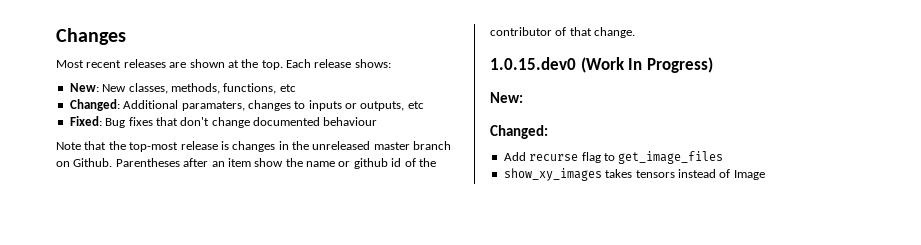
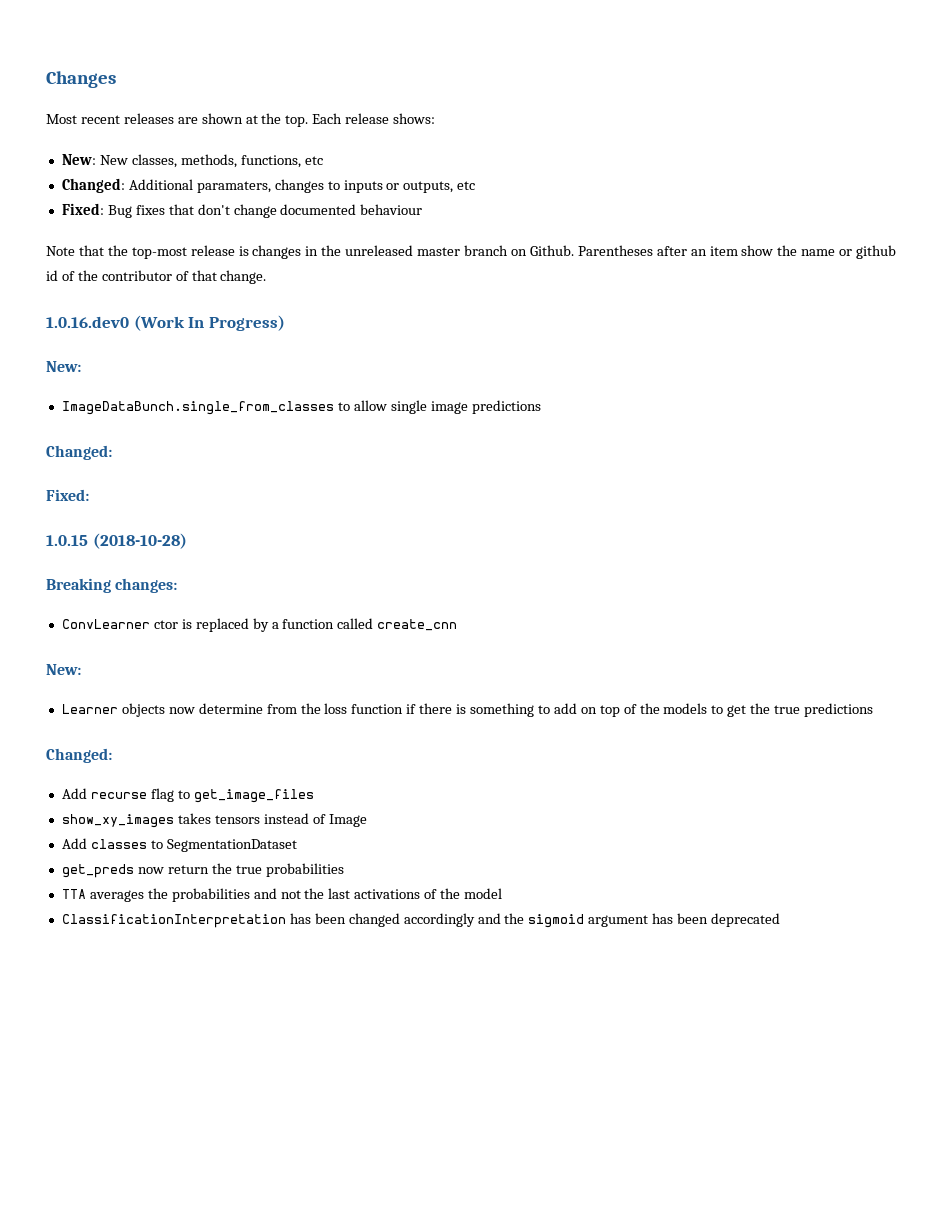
- 1.0.15.dev0 (Work In Progress)
+ 1.0.16.dev0 (Work In Progress)
+ ImageDataBunch.single_from_classes to allow single image predictions
+ Changed:
+ Fixed:
+ 1.0.15 (2018-10-28)
+ Breaking changes:
+ ConvLearner ctor is replaced by a function called create_cnn
+ New:
+ Learner objects now determine from the loss function if there is something to add on top of the models to get the true predictions
+ Add classes to SegmentationDataset
+ get_preds now return the true probabilities
+ TTA averages the probabilities and not the last activations of the model
+ ClassificationInterpretation has been changed accordingly and the sigmoid argument has been deprecated

